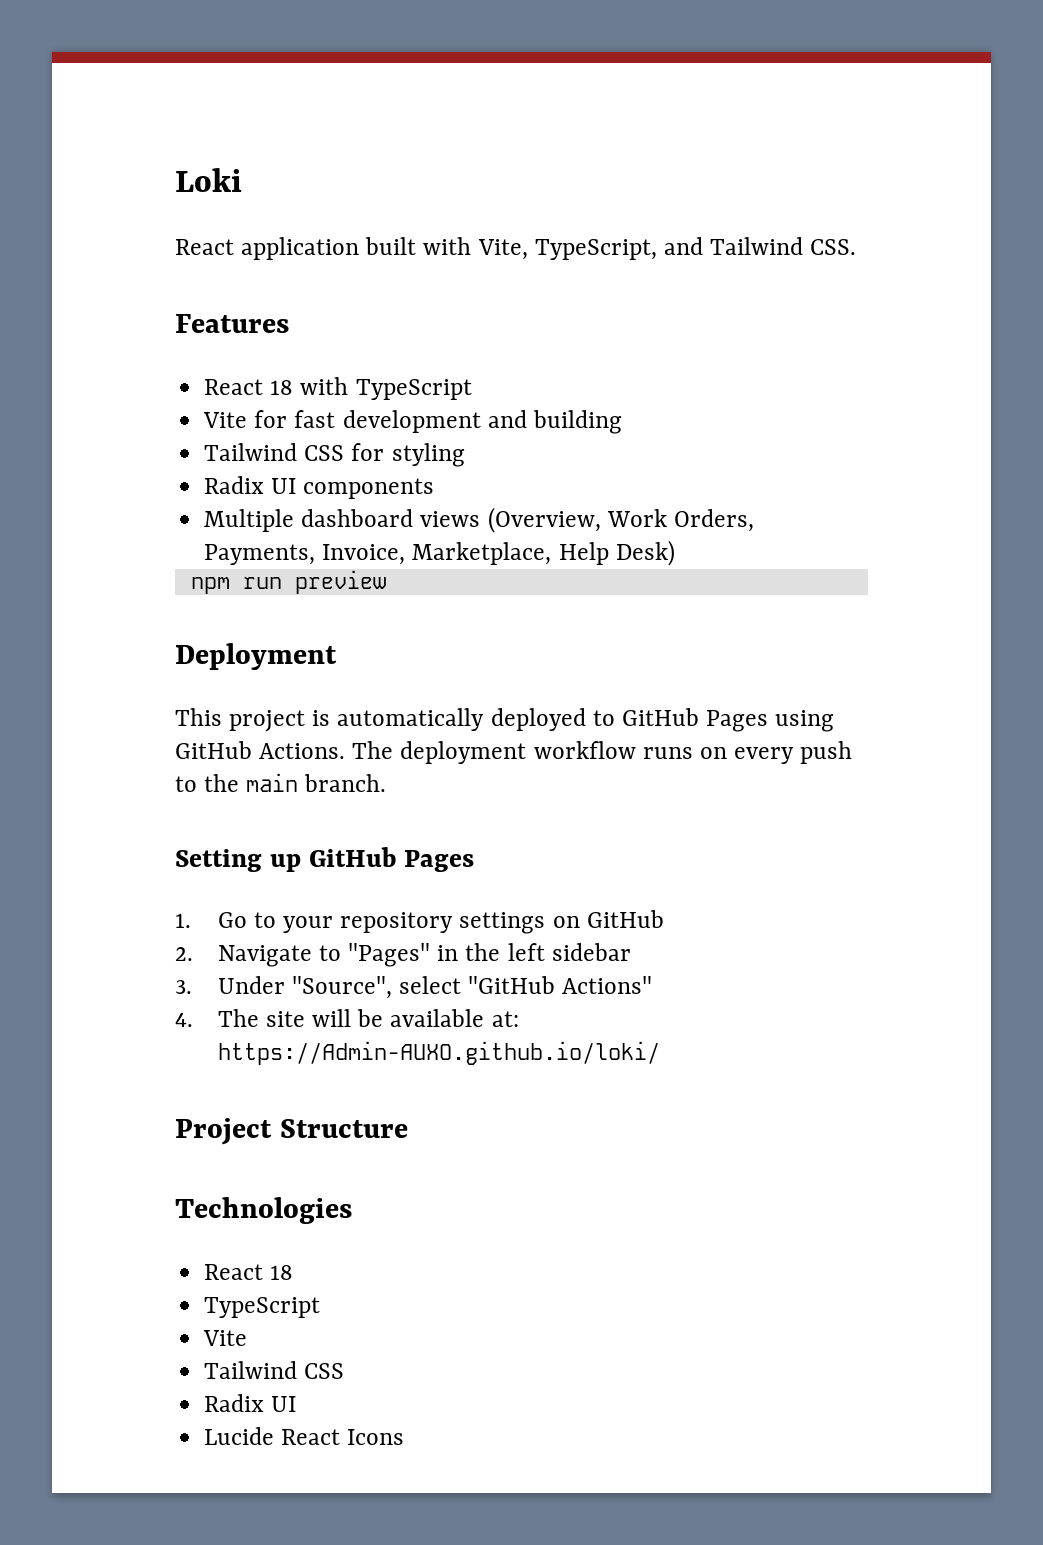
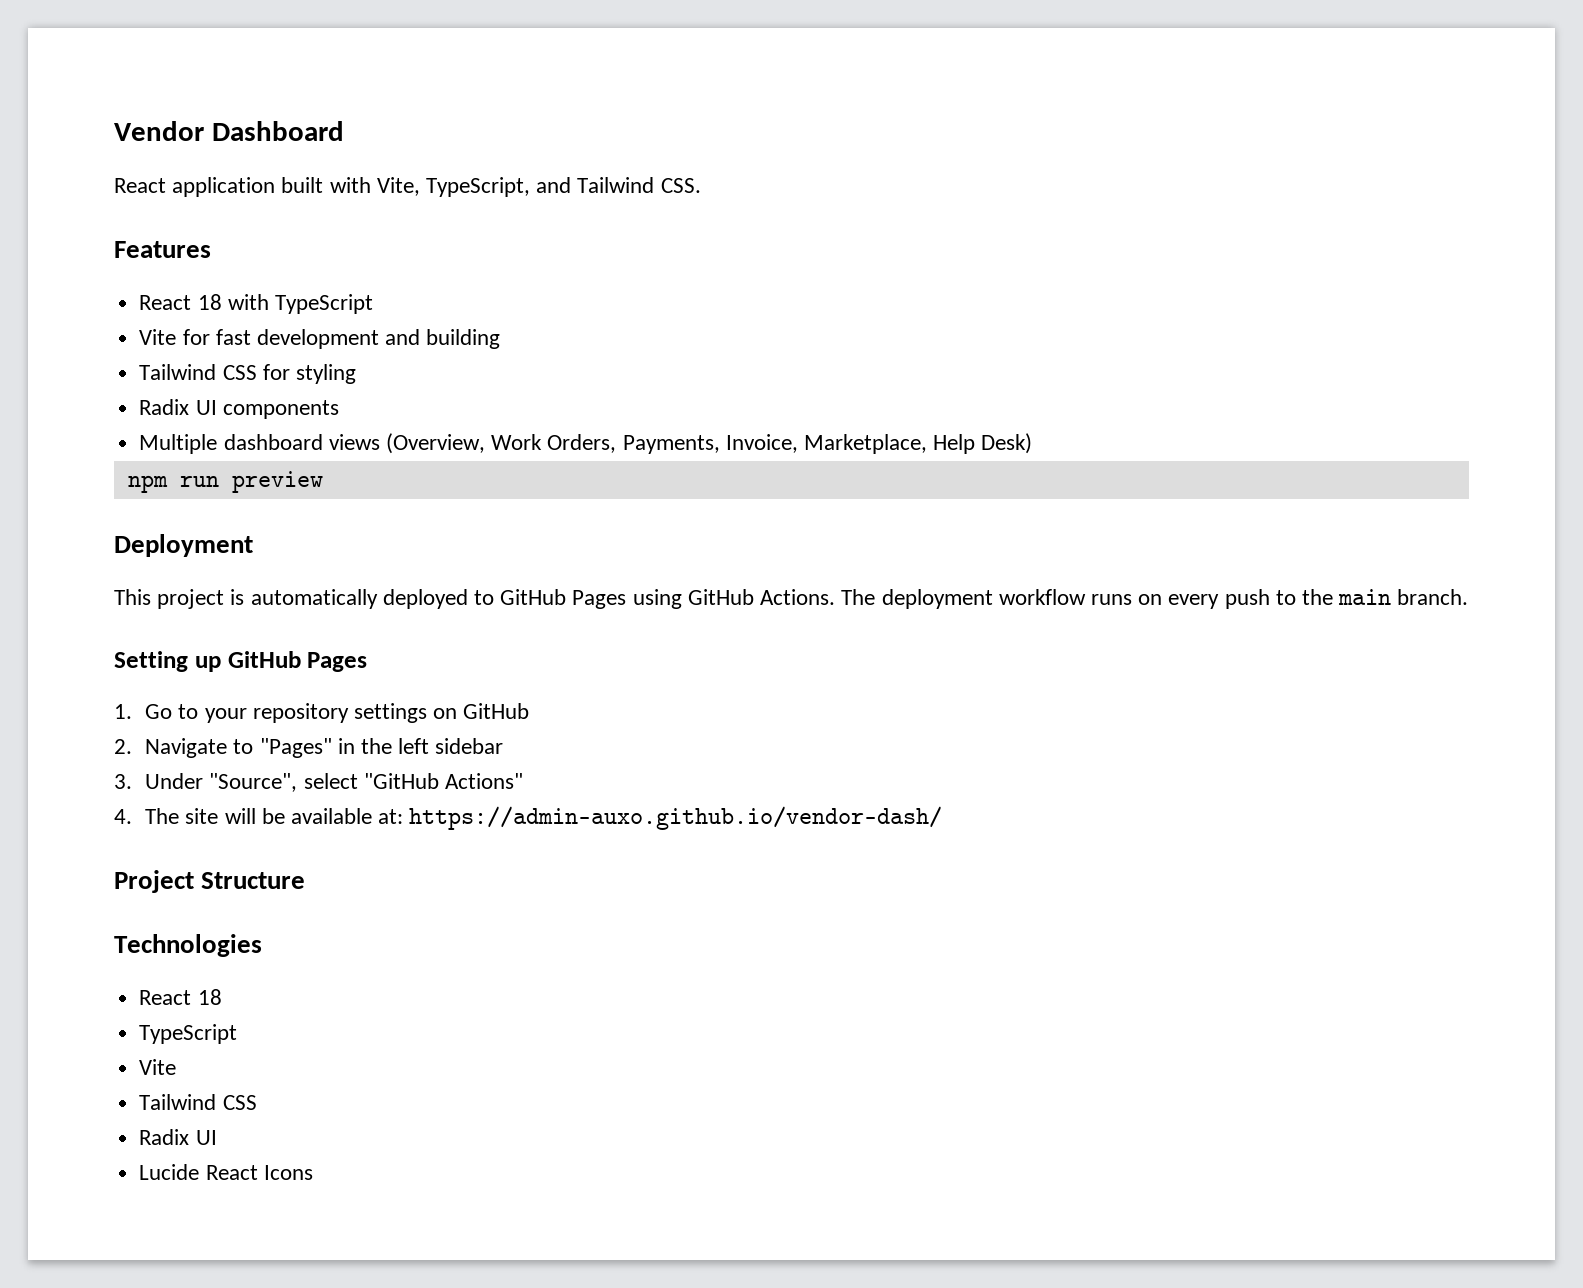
- Loki
+ Vendor Dashboard
- 4. The site will be available at: https://Admin-AUXO.github.io/loki/
+ 4. The site will be available at: https://admin-auxo.github.io/vendor-dash/

